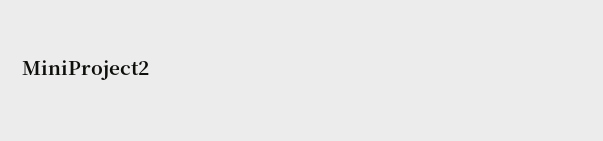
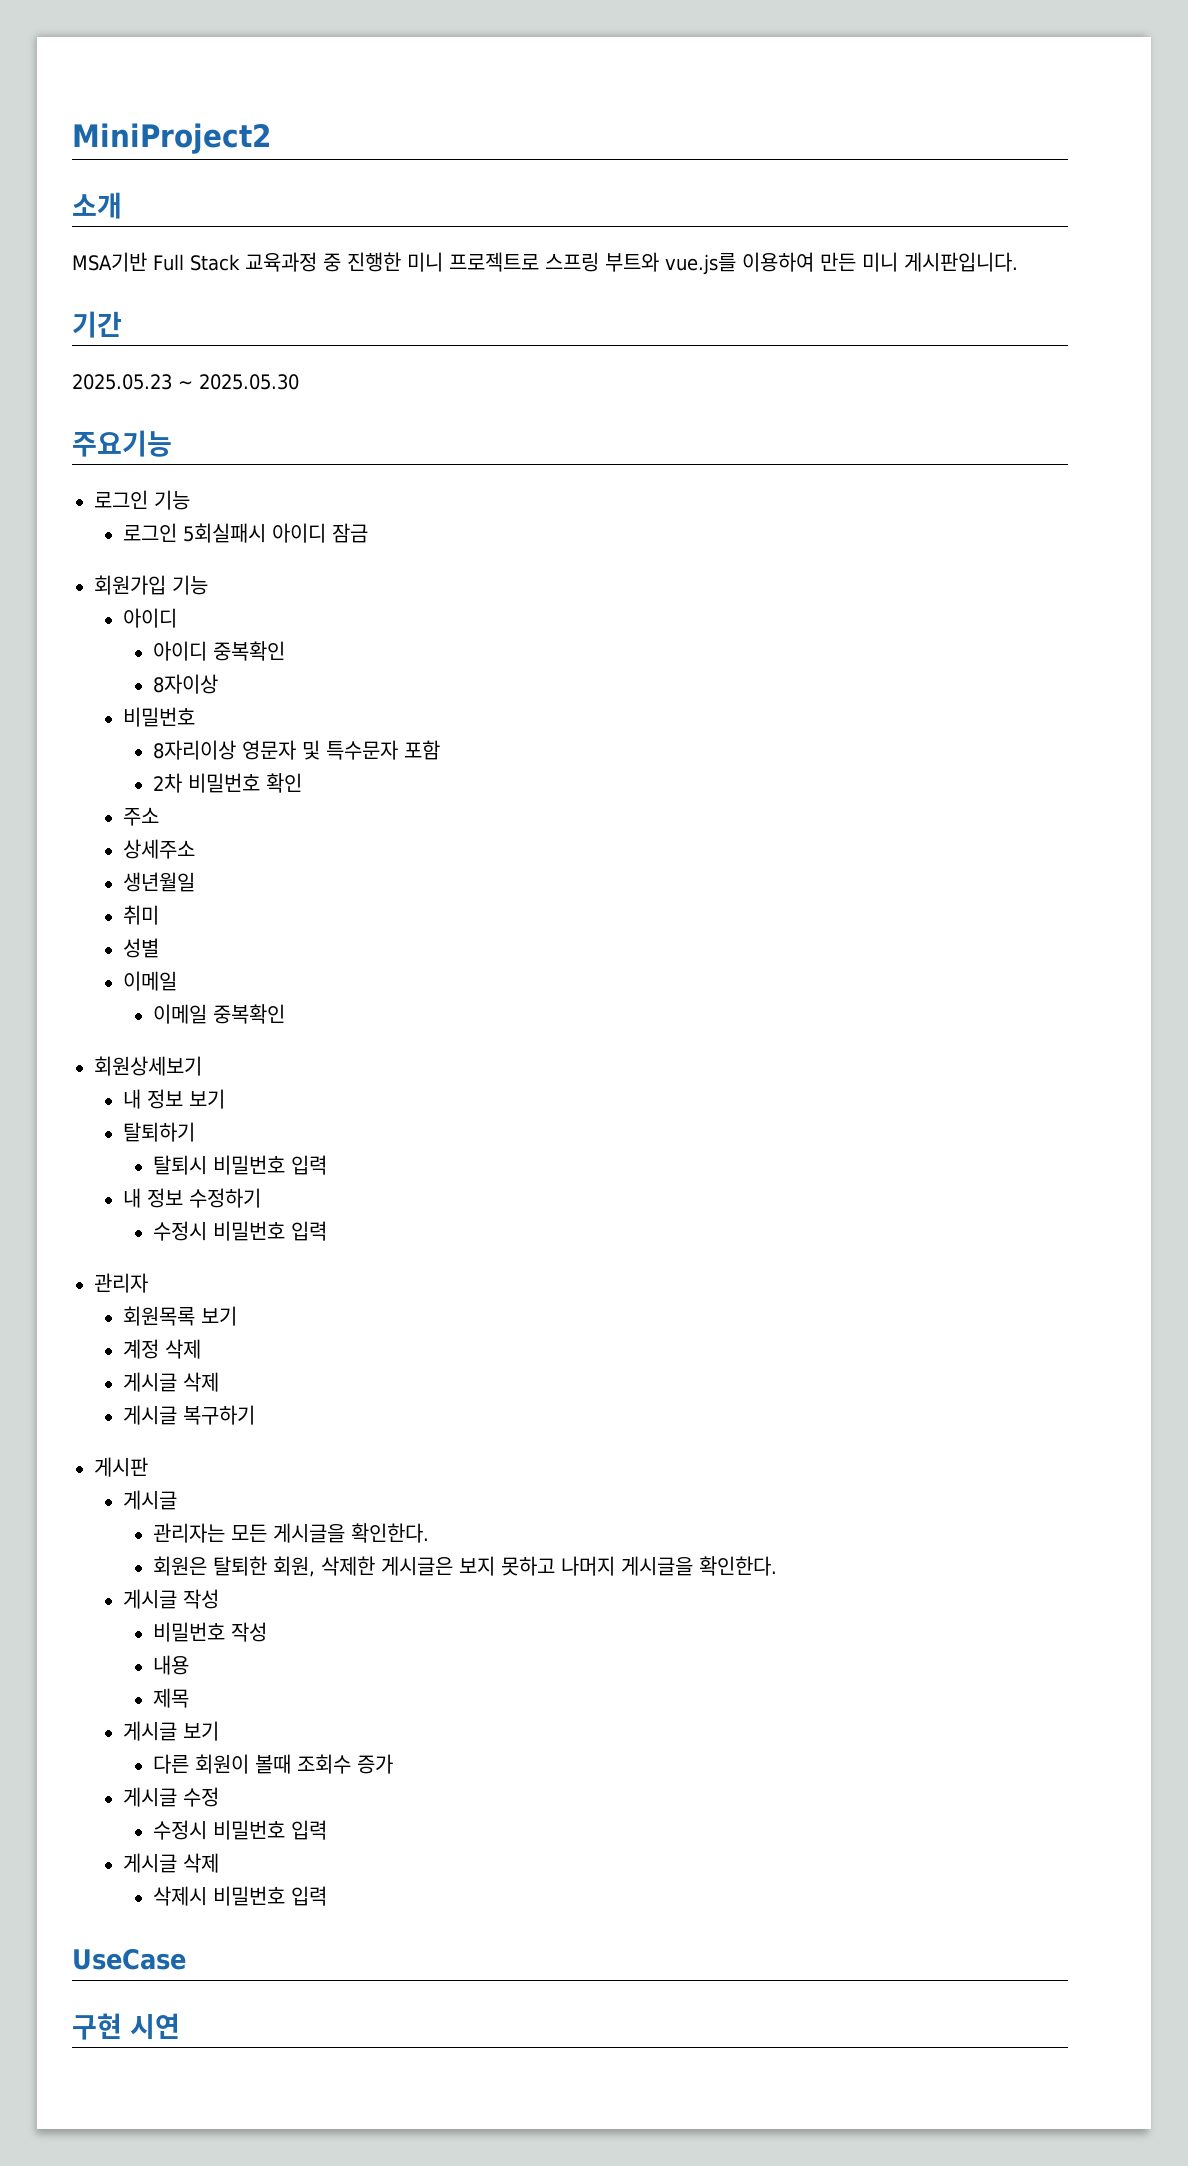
+ 소개
+ MSA기반 Full Stack 교육과정 중 진행한 미니 프로젝트로 스프링 부트와 vue.js를 이용하여 만든 미니 게시판입니다.
+ 기간
+ 2025.05.23 ~ 2025.05.30
+ 주요기능
+ 로그인 기능
+ 로그인 5회실패시 아이디 잠금
+ 회원가입 기능
+ 아이디
+ 아이디 중복확인
+ 8자이상
+ 비밀번호
+ 8자리이상 영문자 및 특수문자 포함
+ 2차 비밀번호 확인
+ 주소
+ 상세주소
+ 생년월일
+ 취미
+ 성별
+ 이메일
+ 이메일 중복확인
+ 회원상세보기
+ 내 정보 보기
+ 탈퇴하기
+ 탈퇴시 비밀번호 입력
+ 내 정보 수정하기
+ 수정시 비밀번호 입력
+ 관리자
+ 회원목록 보기
+ 계정 삭제
+ 게시글 삭제
+ 게시글 복구하기
+ 게시판
+ 게시글
+ 관리자는 모든 게시글을 확인한다.
+ 회원은 탈퇴한 회원, 삭제한 게시글은 보지 못하고 나머지 게시글을 확인한다.
+ 게시글 작성
+ 비밀번호 작성
+ 내용
+ 제목
+ 게시글 보기
+ 다른 회원이 볼때 조회수 증가
+ 게시글 수정
+ 수정시 비밀번호 입력
+ 게시글 삭제
+ 삭제시 비밀번호 입력
+ UseCase
+ 구현 시연

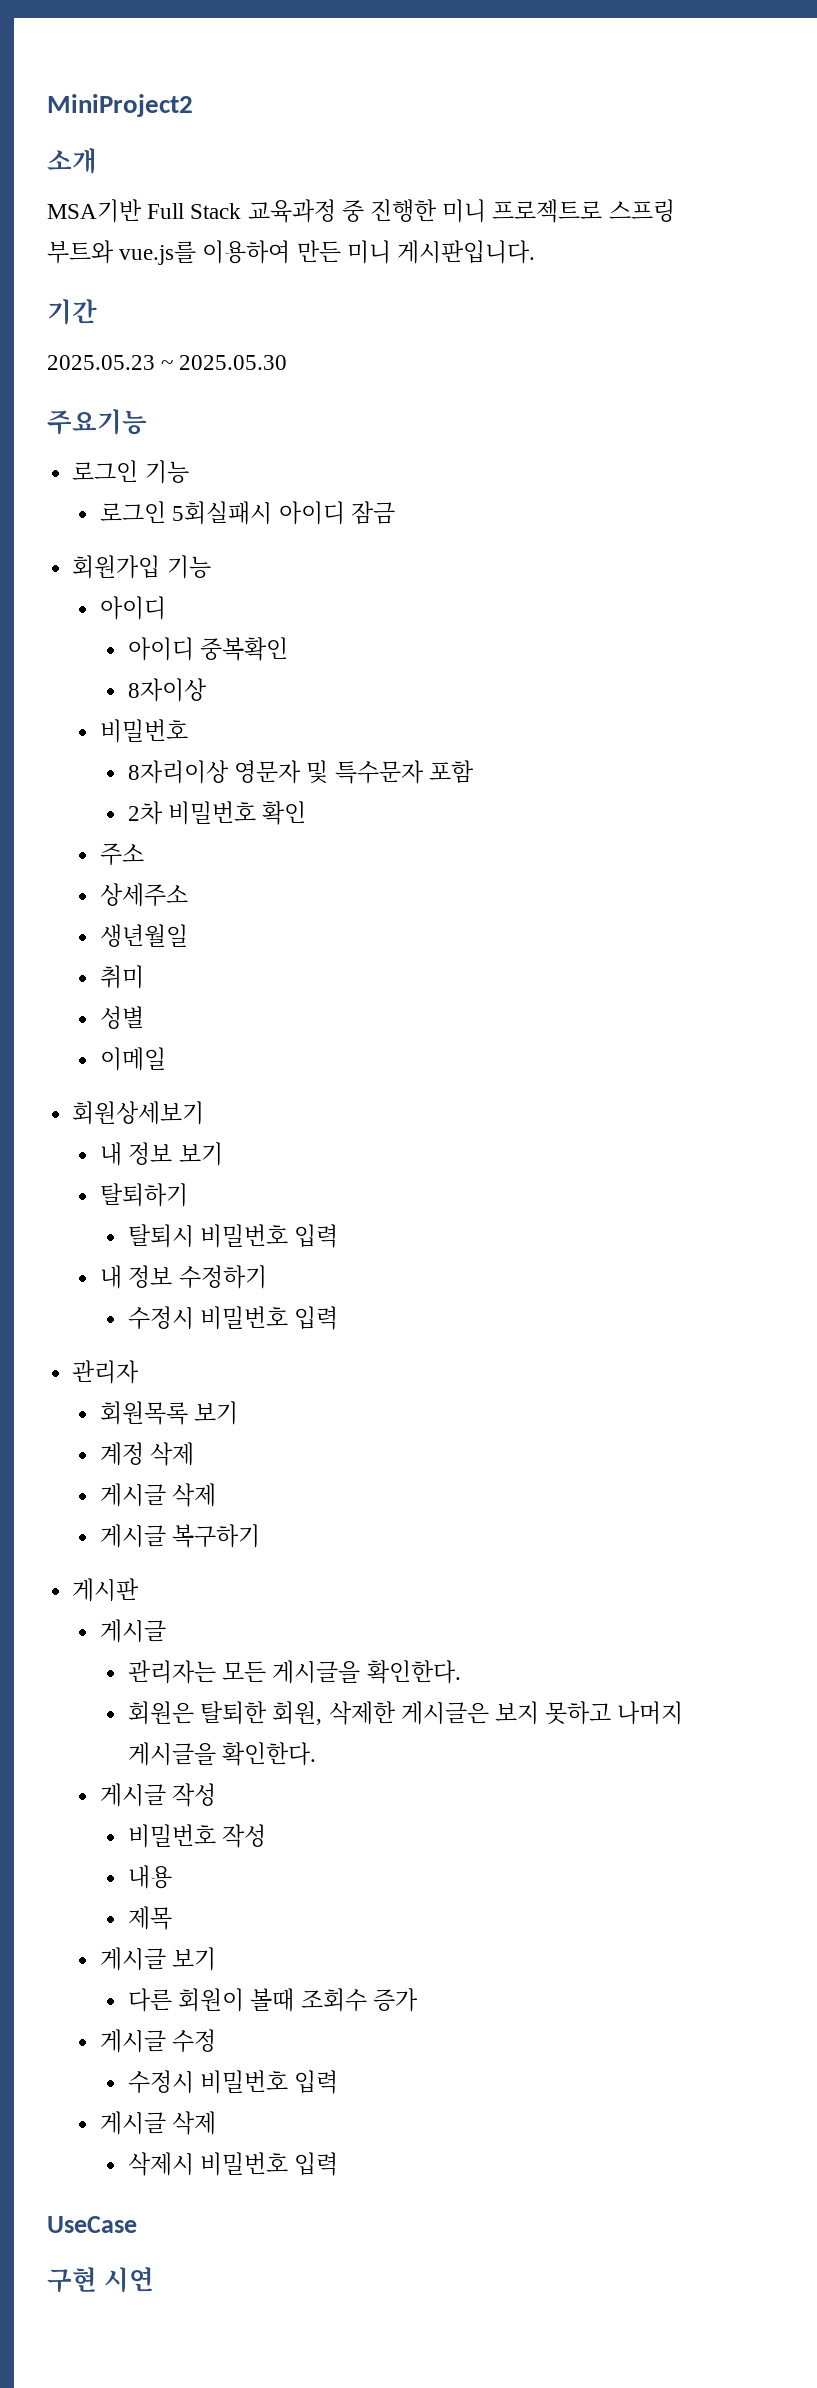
- 이메일 중복확인

